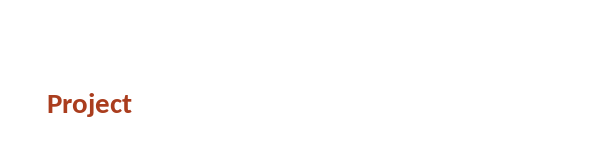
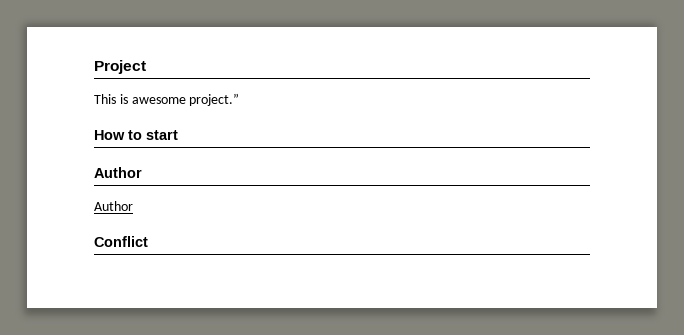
+ This is awesome project.”
+ How to start
+ Author
+ Author
+ Conflict

